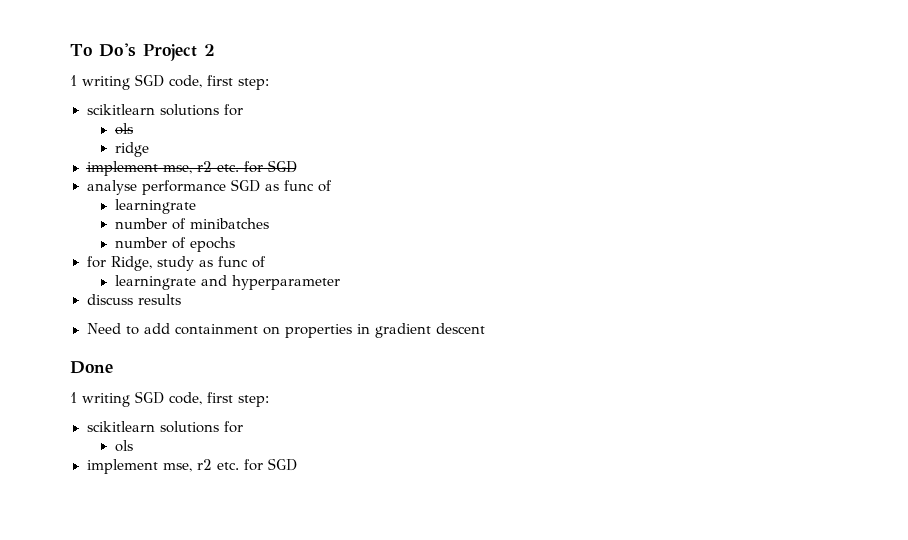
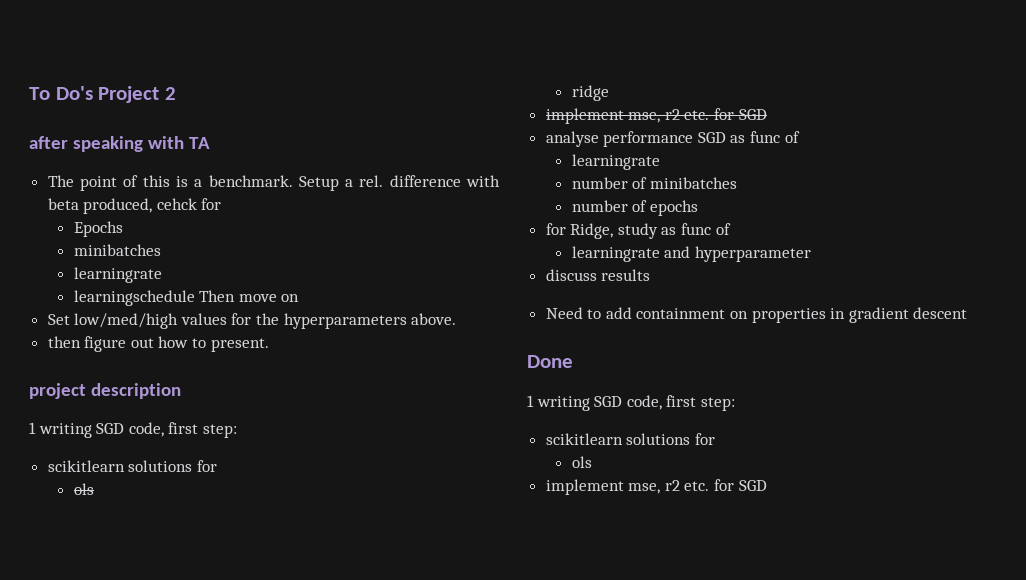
+ after speaking with TA
+ The point of this is a benchmark. Setup a rel. difference with beta produced, cehck for
+ Epochs
+ minibatches
+ learningrate
+ learningschedule Then move on
+ Set low/med/high values for the hyperparameters above.
+ then figure out how to present.
+ project description

